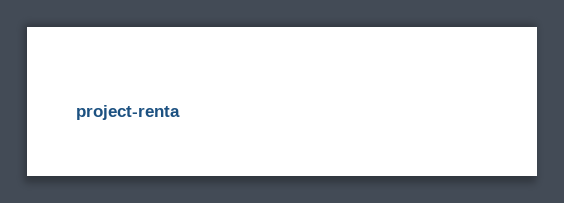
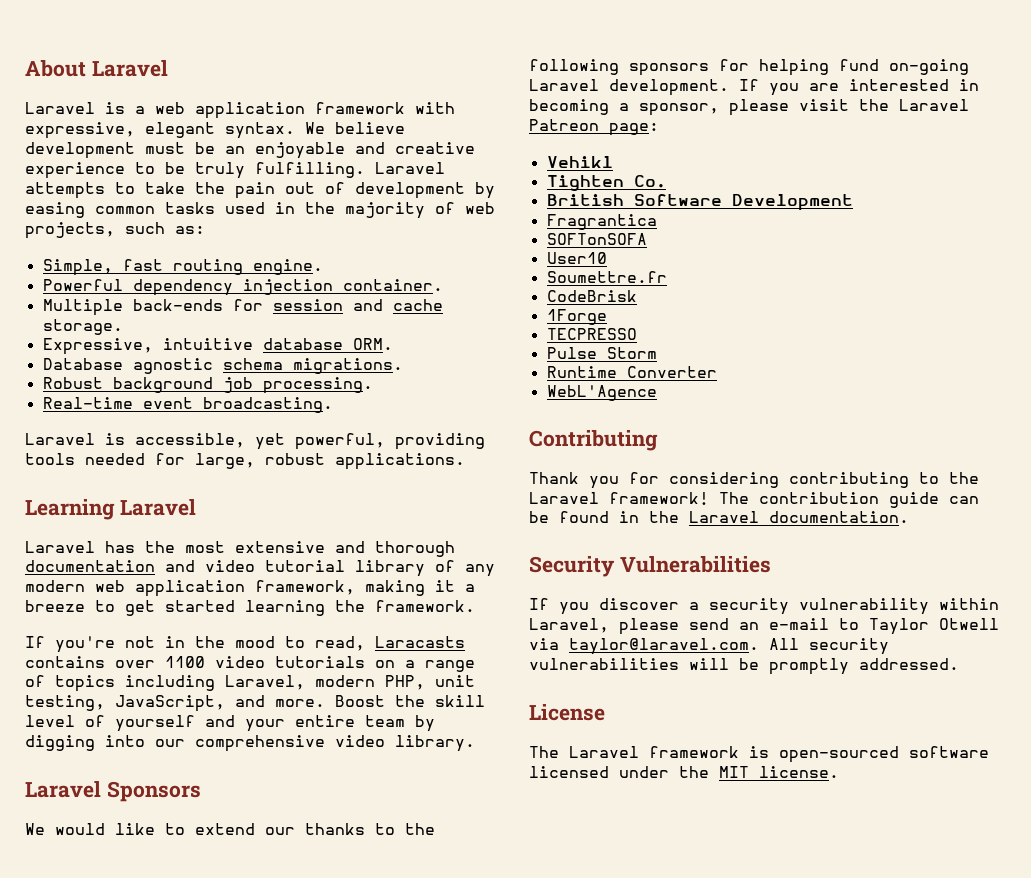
- project-renta
+ About Laravel
+ Laravel is a web application framework with expressive, elegant syntax. We believe development must be an enjoyable and creative experience to be truly fulfilling. Laravel attempts to take the pain out of development by easing common tasks used in the majority of web projects, such as:
+ Simple, fast routing engine.
+ Powerful dependency injection container.
+ Multiple back-ends for session and cache storage.
+ Expressive, intuitive database ORM.
+ Database agnostic schema migrations.
+ Robust background job processing.
+ Real-time event broadcasting.
+ Laravel is accessible, yet powerful, providing tools needed for large, robust applications.
+ Learning Laravel
+ Laravel has the most extensive and thorough documentation and video tutorial library of any modern web application framework, making it a breeze to get started learning the framework.
+ If you're not in the mood to read, Laracasts contains over 1100 video tutorials on a range of topics including Laravel, modern PHP, unit testing, JavaScript, and more. Boost the skill level of yourself and your entire team by digging into our comprehensive video library.
+ Laravel Sponsors
+ We would like to extend our thanks to the following sponsors for helping fund on-going Laravel development. If you are interested in becoming a sponsor, please visit the Laravel Patreon page:
+ Vehikl
+ Tighten Co.
+ British Software Development
+ Fragrantica
+ SOFTonSOFA
+ User10
+ Soumettre.fr
+ CodeBrisk
+ 1Forge
+ TECPRESSO
+ Pulse Storm
+ Runtime Converter
+ WebL'Agence
+ Contributing
+ Thank you for considering contributing to the Laravel framework! The contribution guide can be found in the Laravel documentation.
+ Security Vulnerabilities
+ If you discover a security vulnerability within Laravel, please send an e-mail to Taylor Otwell via taylor@laravel.com. All security vulnerabilities will be promptly addressed.
+ License
+ The Laravel framework is open-sourced software licensed under the MIT license.

